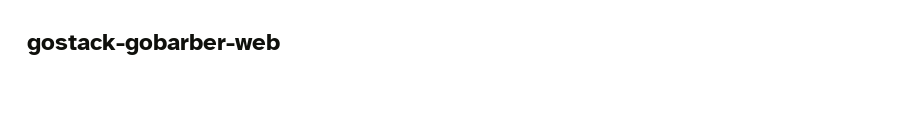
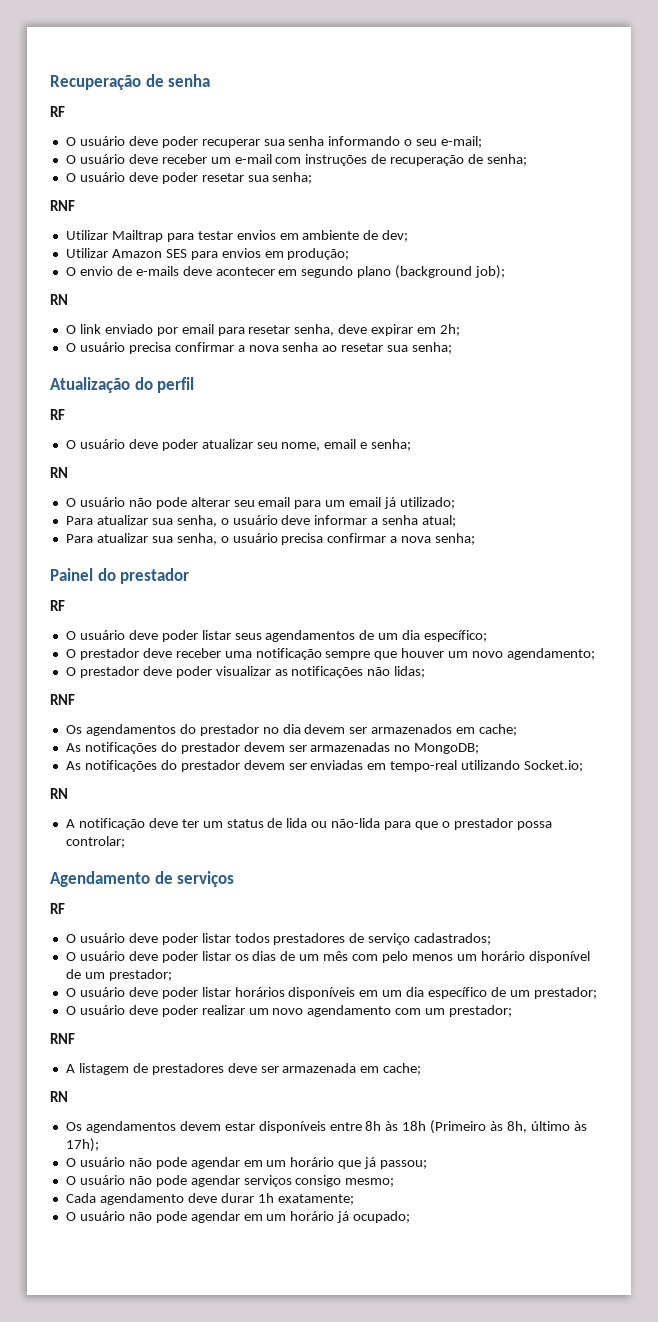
- gostack-gobarber-web
+ Recuperação de senha
+ RF
+ O usuário deve poder recuperar sua senha informando o seu e-mail;
+ O usuário deve receber um e-mail com instruções de recuperação de senha;
+ O usuário deve poder resetar sua senha;
+ RNF
+ Utilizar Mailtrap para testar envios em ambiente de dev;
+ Utilizar Amazon SES para envios em produção;
+ O envio de e-mails deve acontecer em segundo plano (background job);
+ RN
+ O link enviado por email para resetar senha, deve expirar em 2h;
+ O usuário precisa confirmar a nova senha ao resetar sua senha;
+ Atualização do perfil
+ RF
+ O usuário deve poder atualizar seu nome, email e senha;
+ RN
+ O usuário não pode alterar seu email para um email já utilizado;
+ Para atualizar sua senha, o usuário deve informar a senha atual;
+ Para atualizar sua senha, o usuário precisa confirmar a nova senha;
+ Painel do prestador
+ RF
+ O usuário deve poder listar seus agendamentos de um dia específico;
+ O prestador deve receber uma notificação sempre que houver um novo agendamento;
+ O prestador deve poder visualizar as notificações não lidas;
+ RNF
+ Os agendamentos do prestador no dia devem ser armazenados em cache;
+ As notificações do prestador devem ser armazenadas no MongoDB;
+ As notificações do prestador devem ser enviadas em tempo-real utilizando Socket.io;
+ RN
+ A notificação deve ter um status de lida ou não-lida para que o prestador possa controlar;
+ Agendamento de serviços
+ RF
+ O usuário deve poder listar todos prestadores de serviço cadastrados;
+ O usuário deve poder listar os dias de um mês com pelo menos um horário disponível de um prestador;
+ O usuário deve poder listar horários disponíveis em um dia específico de um prestador;
+ O usuário deve poder realizar um novo agendamento com um prestador;
+ RNF
+ A listagem de prestadores deve ser armazenada em cache;
+ RN
+ Os agendamentos devem estar disponíveis entre 8h às 18h (Primeiro às 8h, último às 17h);
+ O usuário não pode agendar em um horário que já passou;
+ O usuário não pode agendar serviços consigo mesmo;
+ Cada agendamento deve durar 1h exatamente;
+ O usuário não pode agendar em um horário já ocupado;

